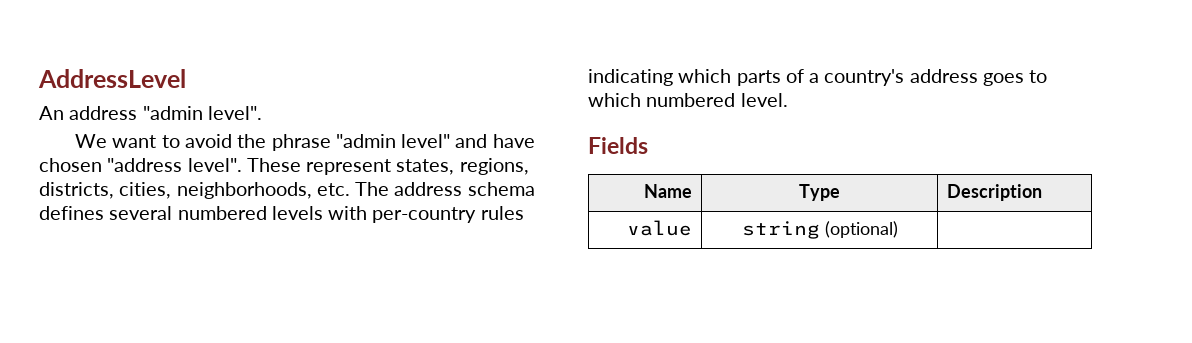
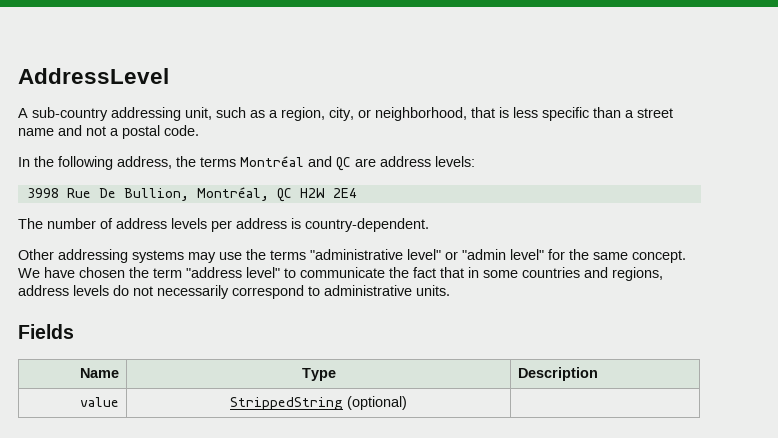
- An address "admin level".
- We want to avoid the phrase "admin level" and have chosen "address level". These represent states, regions, districts, cities, neighborhoods, etc. The address schema defines several numbered levels with per-country rules indicating which parts of a country's address goes to which numbered level.
+ A sub-country addressing unit, such as a region, city, or neighborhood, that is less specific than a street name and not a postal code.
+ In the following address, the terms Montréal and QC are address levels:
+ 3998 Rue De Bullion, Montréal, QC H2W 2E4
+ The number of address levels per address is country-dependent.
+ Other addressing systems may use the terms "administrative level" or "admin level" for the same concept. We have chosen the term "address level" to communicate the fact that in some countries and regions, address levels do not necessarily correspond to administrative units.
- value | string (optional) |
+ value | StrippedString (optional) |

